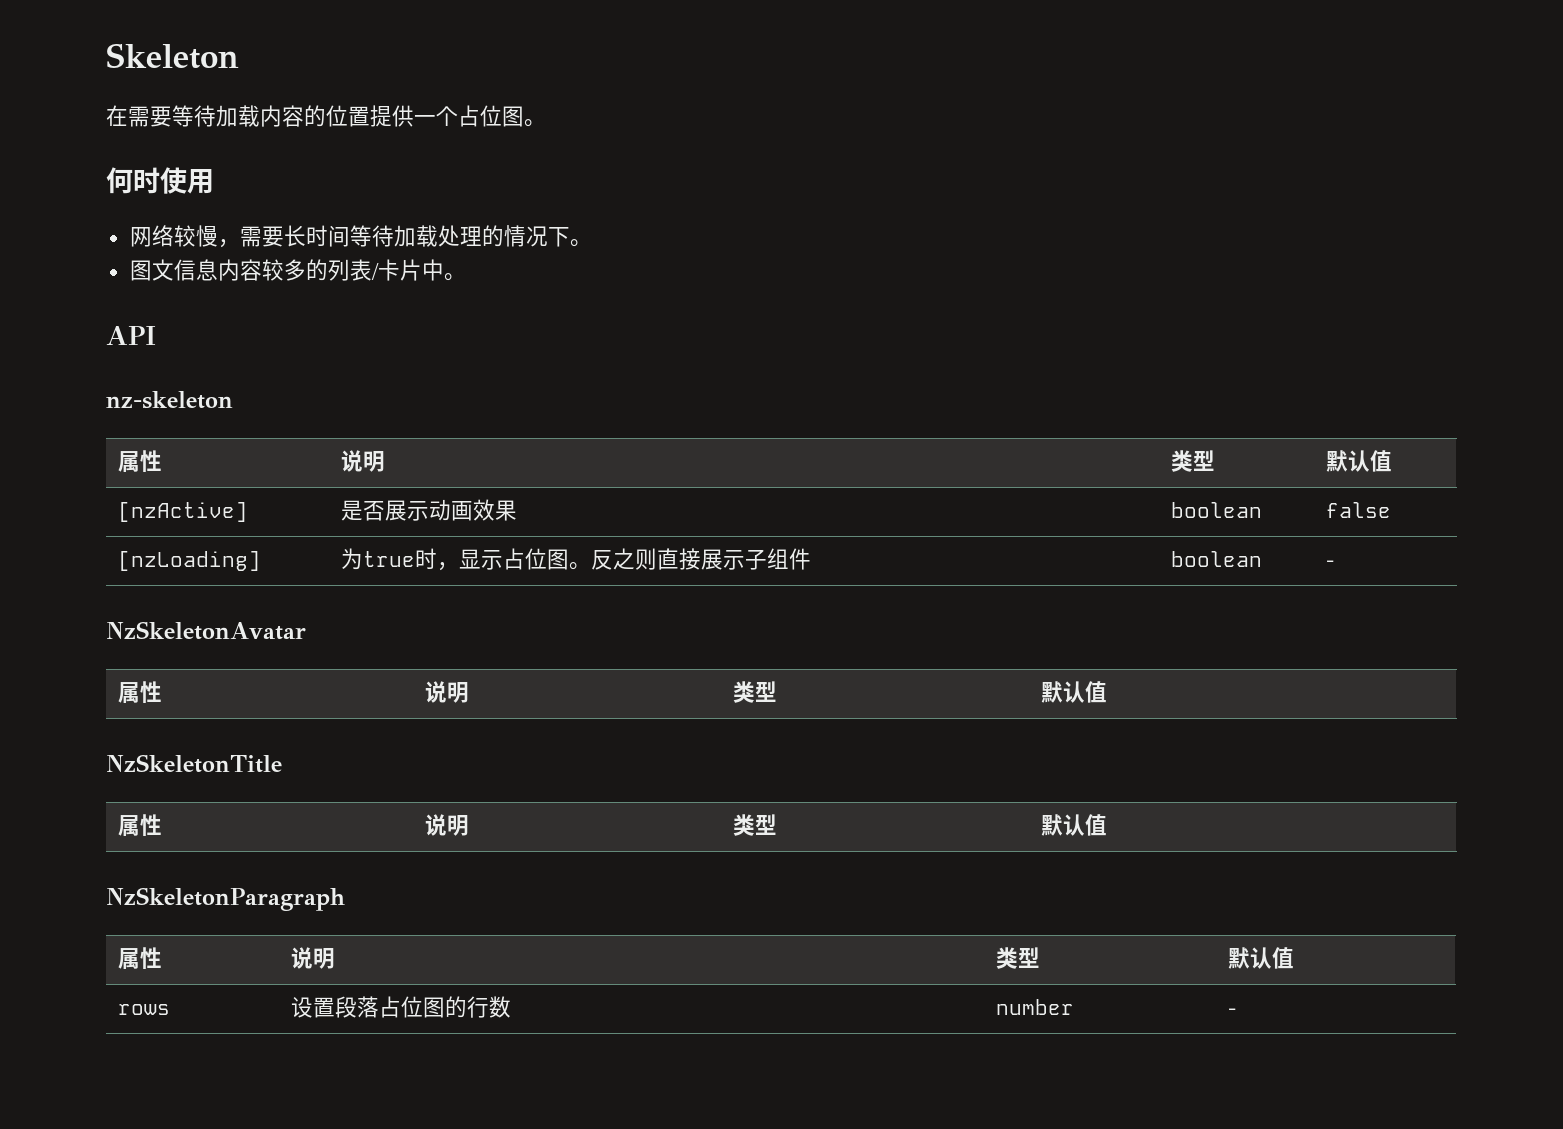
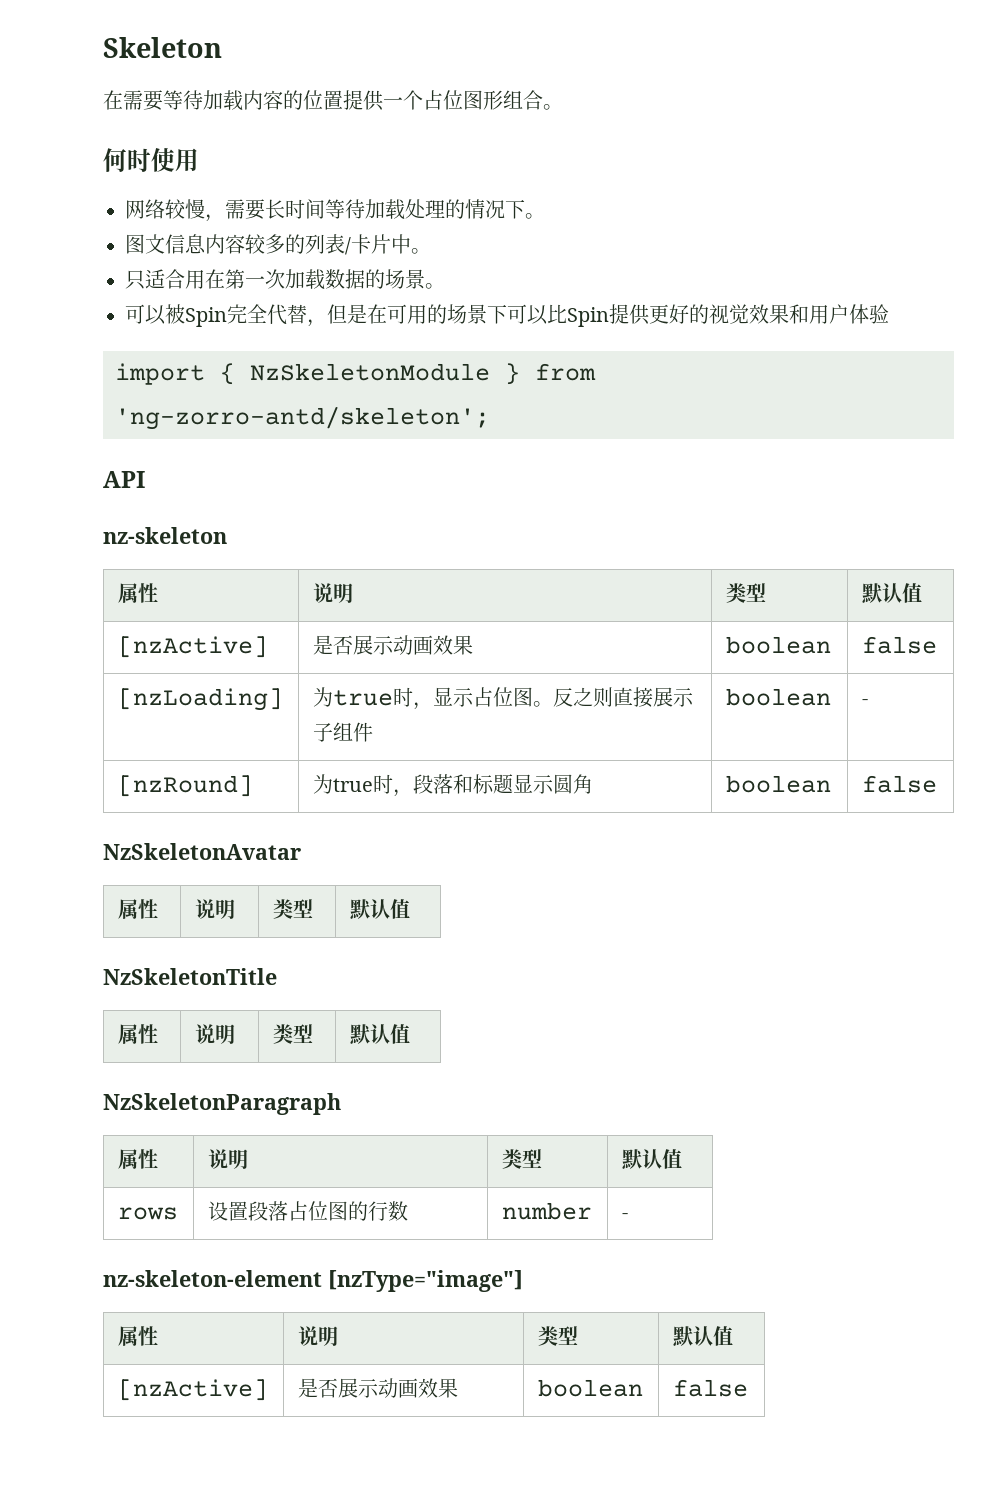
- 在需要等待加载内容的位置提供一个占位图。
+ 在需要等待加载内容的位置提供一个占位图形组合。
+ 只适合用在第一次加载数据的场景。
+ 可以被Spin完全代替，但是在可用的场景下可以比Spin提供更好的视觉效果和用户体验
+ import { NzSkeletonModule } from 'ng-zorro-antd/skeleton';
+ [nzRound] | 为true时，段落和标题显示圆角 | boolean | false
+ nz-skeleton-element [nzType="image"]
+ 属性 | 说明 | 类型 | 默认值
+ [nzActive] | 是否展示动画效果 | boolean | false

